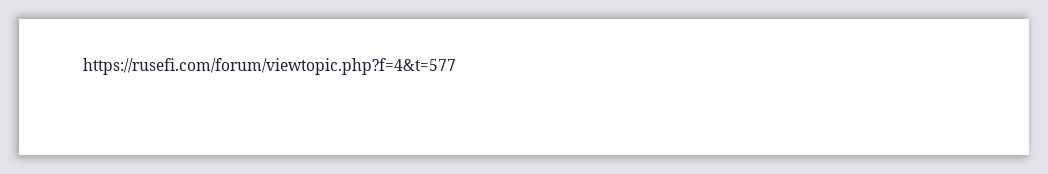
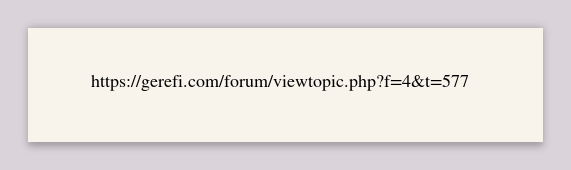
- https://rusefi.com/forum/viewtopic.php?f=4&t=577
+ https://gerefi.com/forum/viewtopic.php?f=4&t=577

